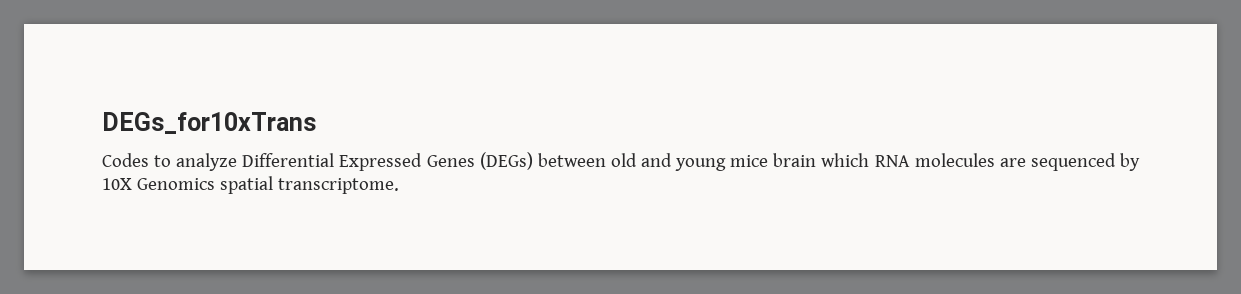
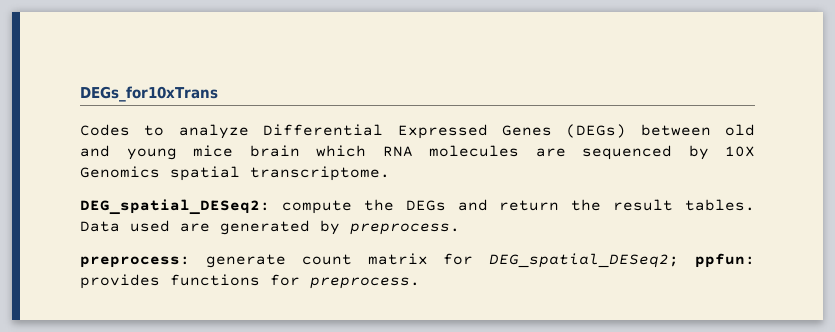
+ DEG_spatial_DESeq2: compute the DEGs and return the result tables. Data used are generated by preprocess.
+ preprocess: generate count matrix for DEG_spatial_DESeq2; ppfun: provides functions for preprocess.

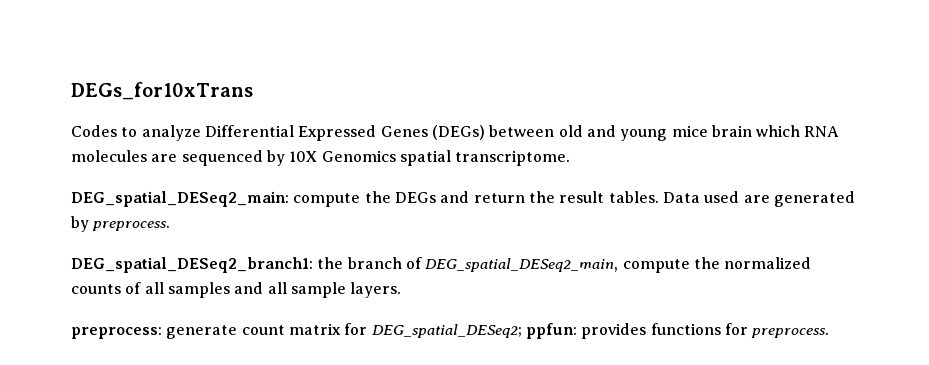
- DEG_spatial_DESeq2: compute the DEGs and return the result tables.
+ DEG_spatial_DESeq2_main: compute the DEGs and return the result tables.
+ DEG_spatial_DESeq2_branch1: the branch of DEG_spatial_DESeq2_main, compute the normalized counts of all samples and all sample layers.

